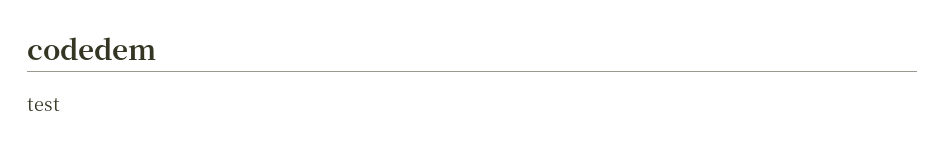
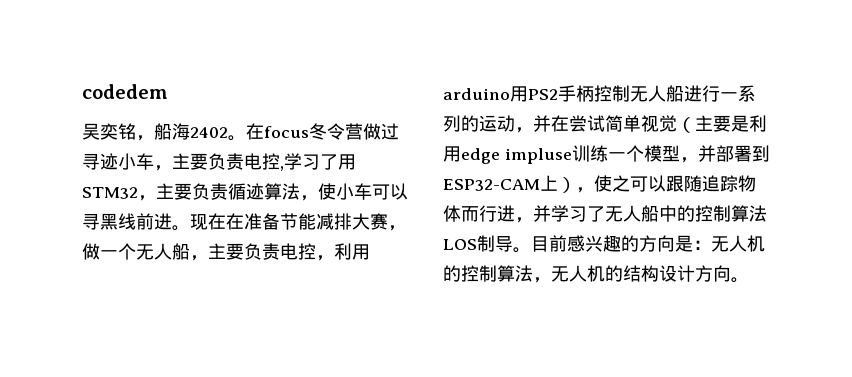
- test
+ 吴奕铭，船海2402。在focus冬令营做过寻迹小车，主要负责电控,学习了用STM32，主要负责循迹算法，使小车可以寻黑线前进。现在在准备节能减排大赛，做一个无人船，主要负责电控，利用arduino用PS2手柄控制无人船进行一系列的运动，并在尝试简单视觉（主要是利用edge impluse训练一个模型，并部署到ESP32-CAM上），使之可以跟随追踪物体而行进，并学习了无人船中的控制算法LOS制导。目前感兴趣的方向是：无人机的控制算法，无人机的结构设计方向。

